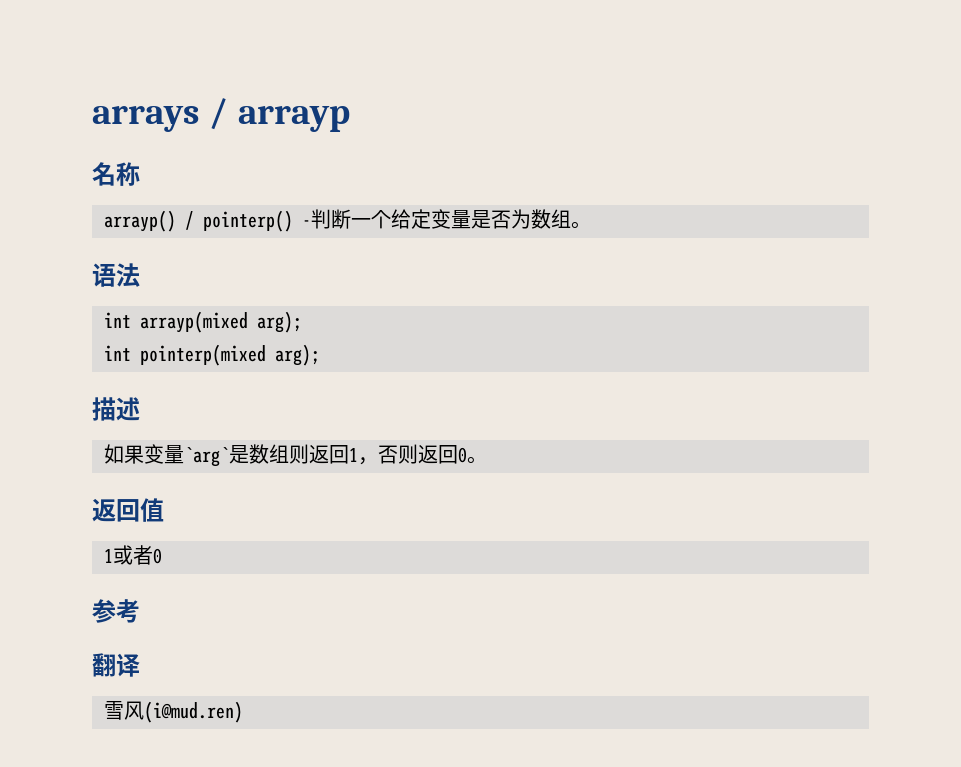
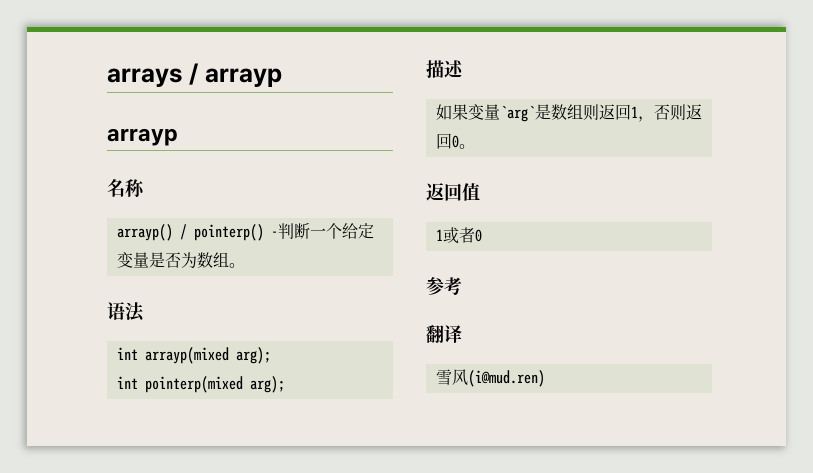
  arrays / arrayp
+ arrayp

